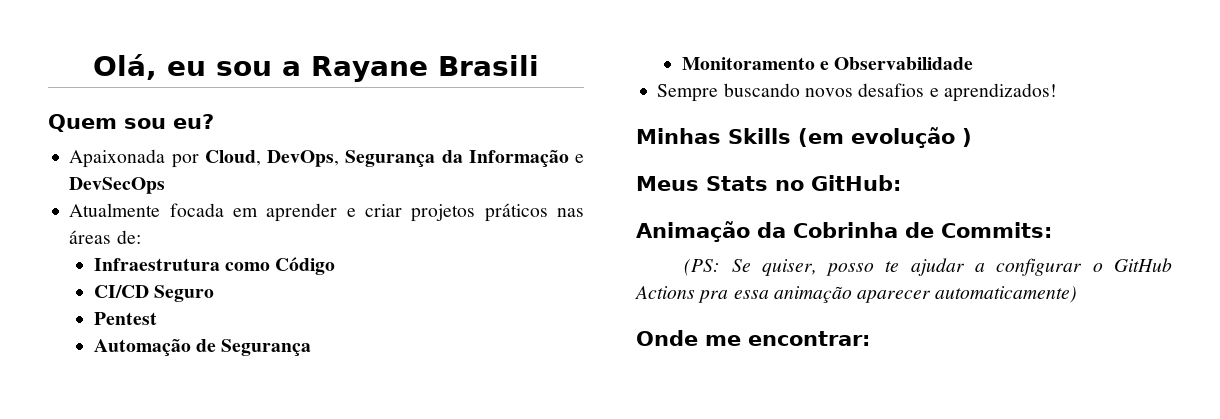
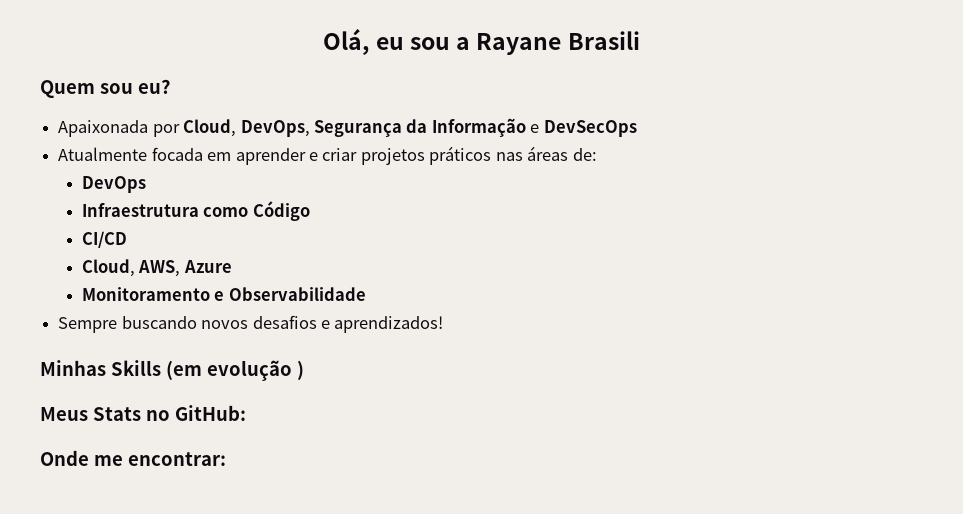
+ DevOps
- CI/CD Seguro
- Pentest
- Automação de Segurança
+ CI/CD
+ Cloud, AWS, Azure
- Animação da Cobrinha de Commits:
- (PS: Se quiser, posso te ajudar a configurar o GitHub Actions pra essa animação aparecer automaticamente)

